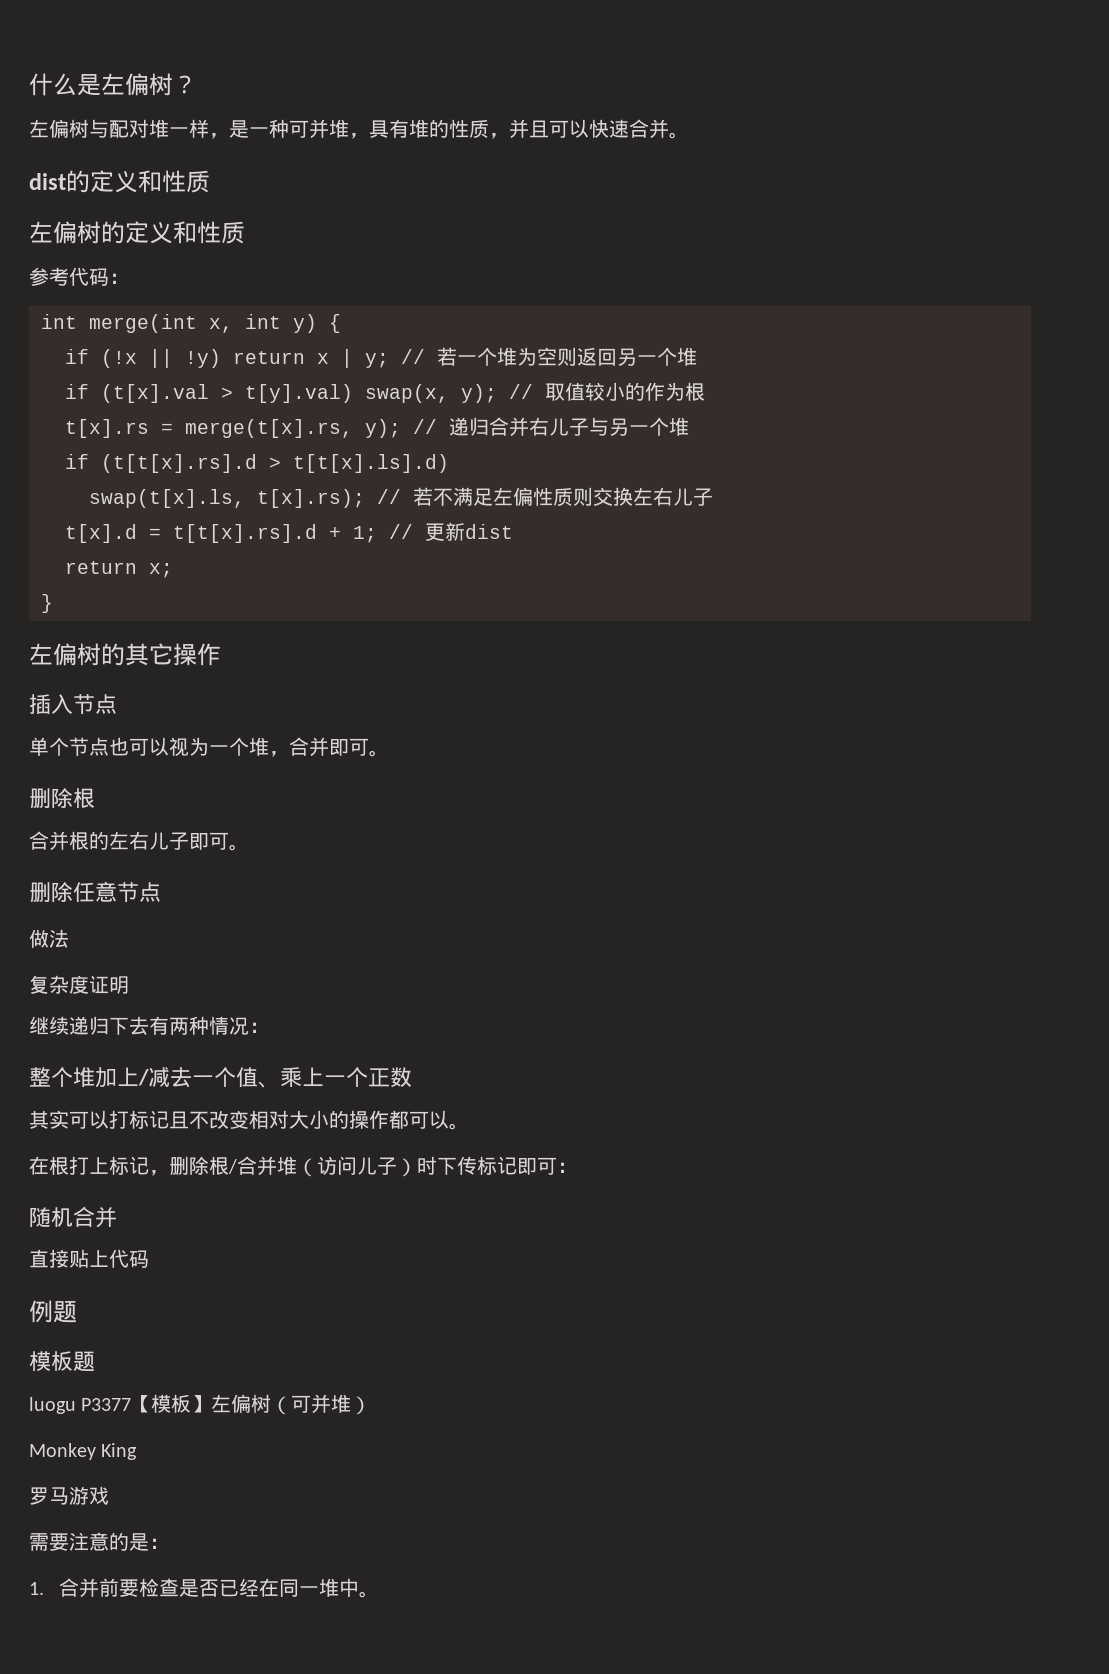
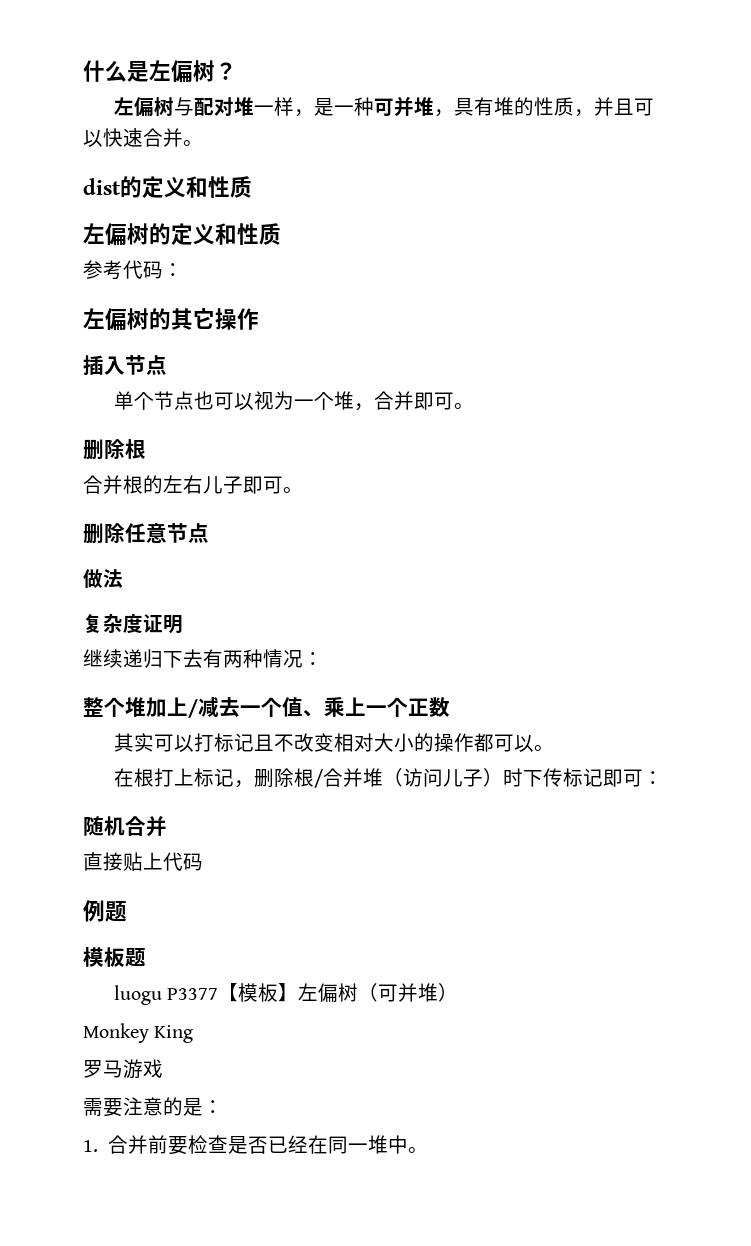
- int merge(int x, int y) {
- if (!x || !y) return x | y; // 若一个堆为空则返回另一个堆
- if (t[x].val > t[y].val) swap(x, y); // 取值较小的作为根
- t[x].rs = merge(t[x].rs, y); // 递归合并右儿子与另一个堆
- if (t[t[x].rs].d > t[t[x].ls].d)
- swap(t[x].ls, t[x].rs); // 若不满足左偏性质则交换左右儿子
- t[x].d = t[t[x].rs].d + 1; // 更新dist
- return x;
- }

